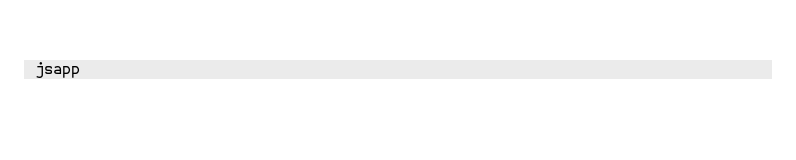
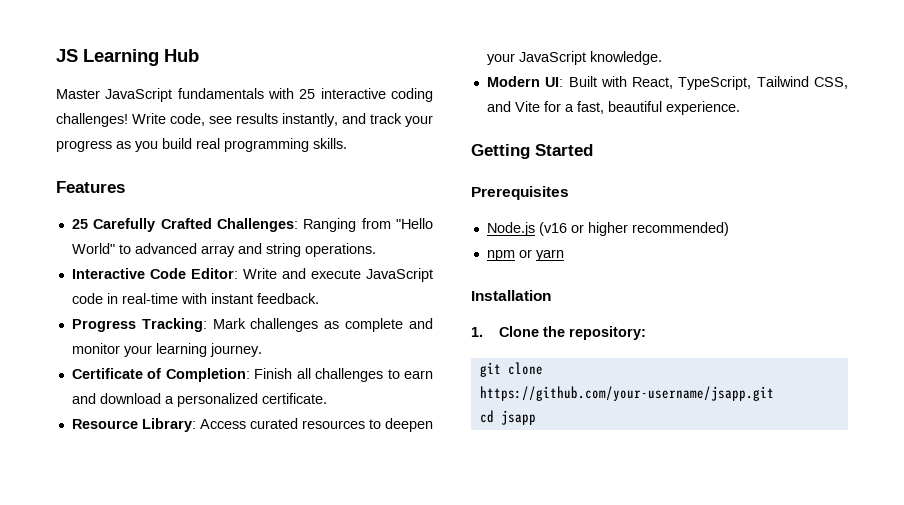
- jsapp
+ JS Learning Hub
+ Master JavaScript fundamentals with 25 interactive coding challenges! Write code, see results instantly, and track your progress as you build real programming skills.
+ Features
+ 25 Carefully Crafted Challenges: Ranging from "Hello World" to advanced array and string operations.
+ Interactive Code Editor: Write and execute JavaScript code in real-time with instant feedback.
+ Progress Tracking: Mark challenges as complete and monitor your learning journey.
+ Certificate of Completion: Finish all challenges to earn and download a personalized certificate.
+ Resource Library: Access curated resources to deepen your JavaScript knowledge.
+ Modern UI: Built with React, TypeScript, Tailwind CSS, and Vite for a fast, beautiful experience.
+ Getting Started
+ Prerequisites
+ Node.js (v16 or higher recommended)
+ npm or yarn
+ Installation
+ 1. Clone the repository:
+ git clone https://github.com/your-username/jsapp.git
+ cd jsapp

